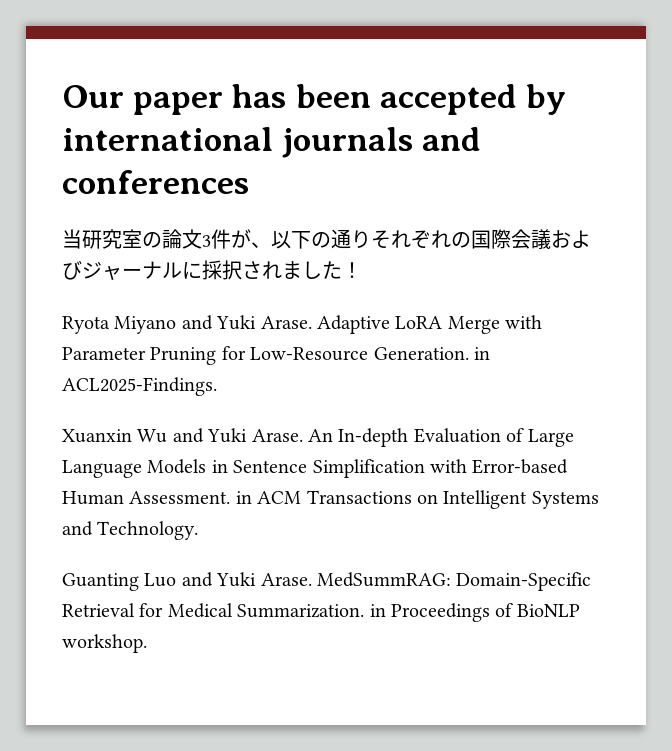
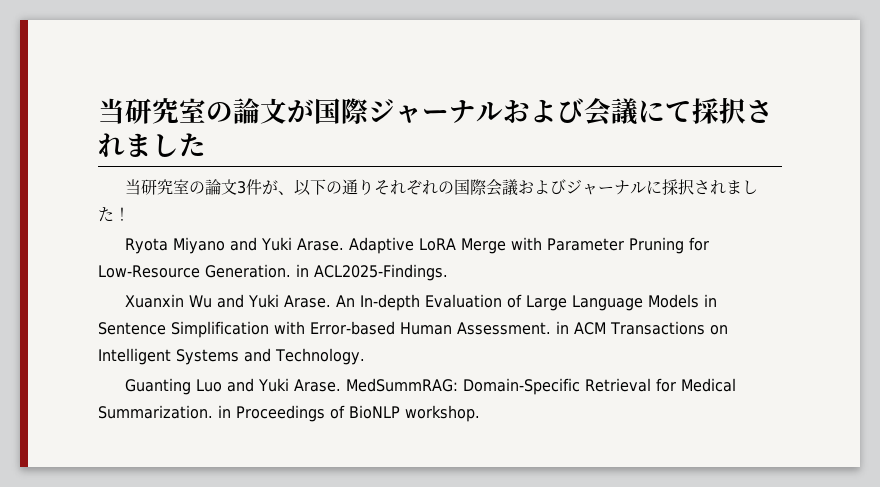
- Our paper has been accepted by international journals and conferences
+ 当研究室の論文が国際ジャーナルおよび会議にて採択されました

